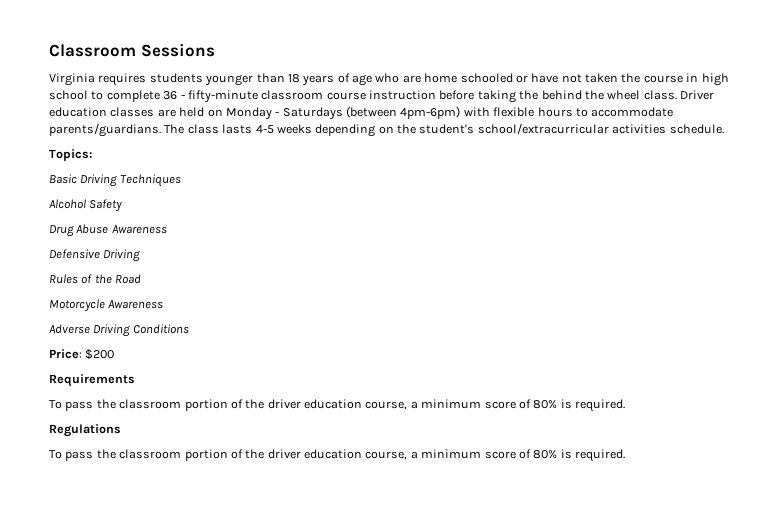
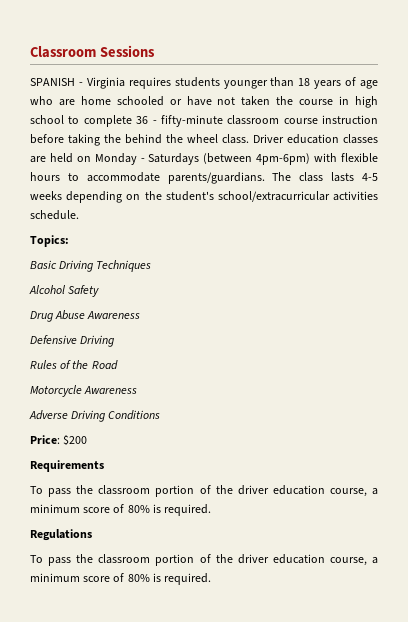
- Virginia requires students younger than 18 years of age who are home schooled or have not taken the course in high school to complete 36 - fifty-minute classroom course instruction before taking the behind the wheel class.
+ SPANISH - Virginia requires students younger than 18 years of age who are home schooled or have not taken the course in high school to complete 36 - fifty-minute classroom course instruction before taking the behind the wheel class.

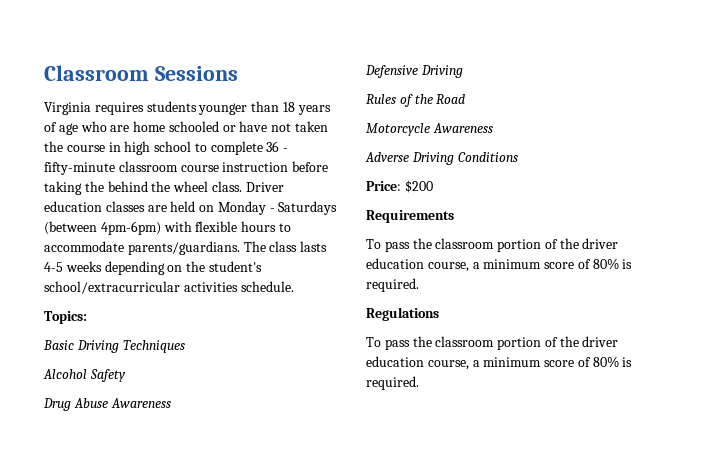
- SPANISH - Virginia requires students younger than 18 years of age who are home schooled or have not taken the course in high school to complete 36 - fifty-minute classroom course instruction before taking the behind the wheel class.
+ Virginia requires students younger than 18 years of age who are home schooled or have not taken the course in high school to complete 36 - fifty-minute classroom course instruction before taking the behind the wheel class.

